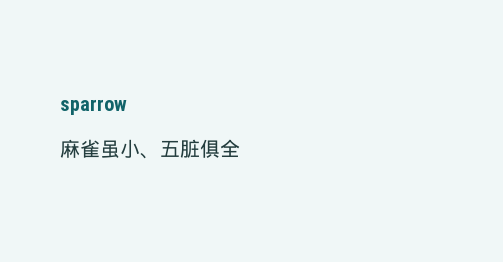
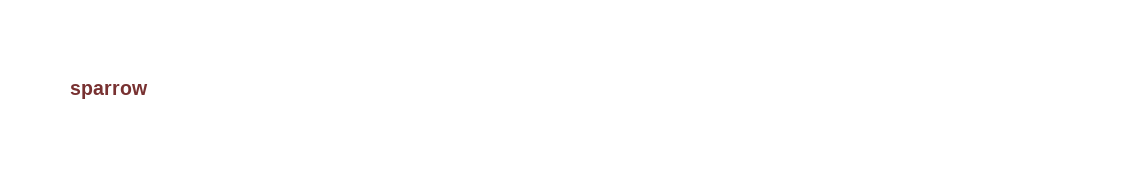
- 麻雀虽小、五脏俱全

